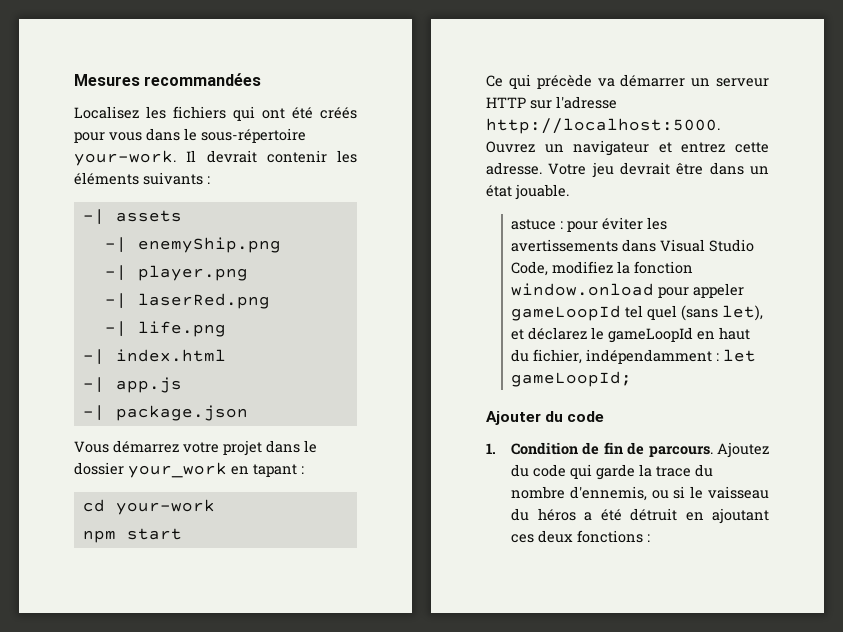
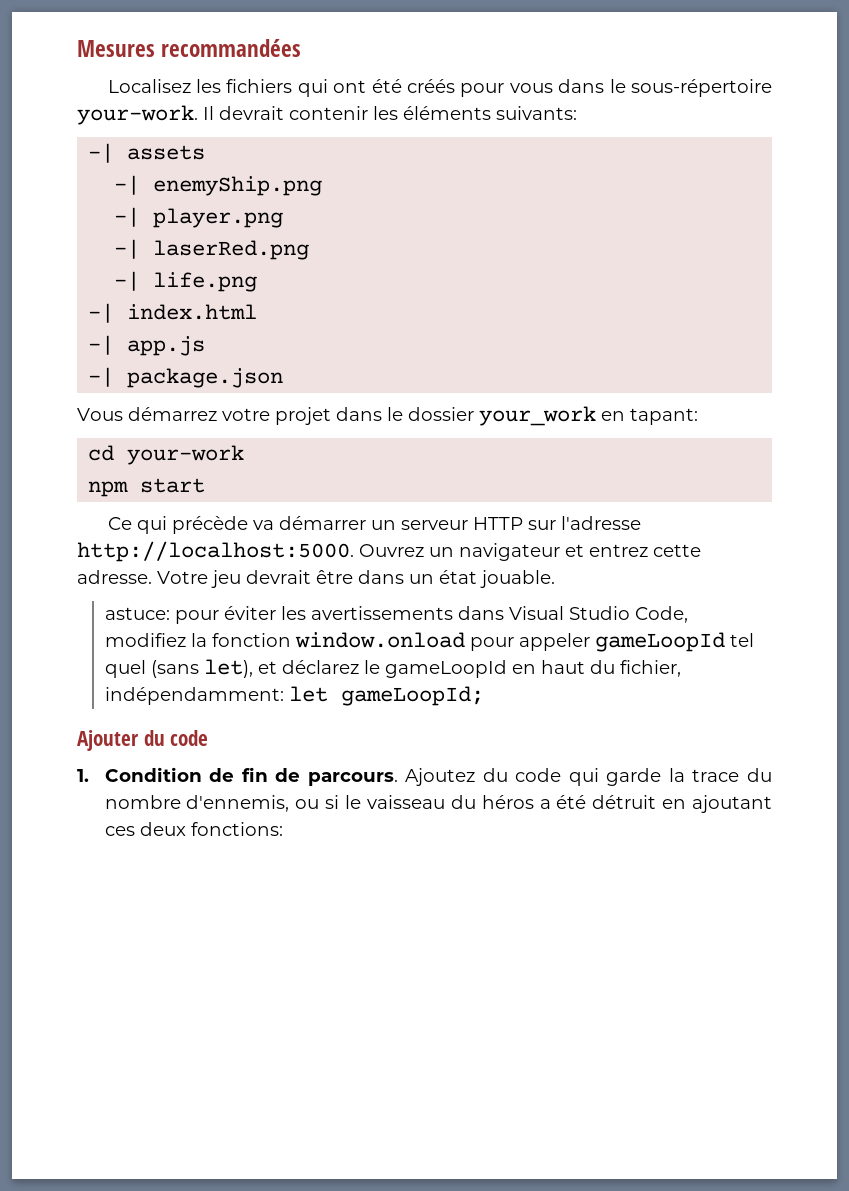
- Il devrait contenir les éléments suivants :
+ Il devrait contenir les éléments suivants:
- Vous démarrez votre projet dans le dossier your_work en tapant :
+ Vous démarrez votre projet dans le dossier your_work en tapant:
- astuce : pour éviter les avertissements dans Visual Studio Code, modifiez la fonction window.onload pour appeler gameLoopId tel quel (sans let), et déclarez le gameLoopId en haut du fichier, indépendamment : let gameLoopId;
+ astuce: pour éviter les avertissements dans Visual Studio Code, modifiez la fonction window.onload pour appeler gameLoopId tel quel (sans let), et déclarez le gameLoopId en haut du fichier, indépendamment: let gameLoopId;
- Ajoutez du code qui garde la trace du nombre d'ennemis, ou si le vaisseau du héros a été détruit en ajoutant ces deux fonctions :
+ Ajoutez du code qui garde la trace du nombre d'ennemis, ou si le vaisseau du héros a été détruit en ajoutant ces deux fonctions:

